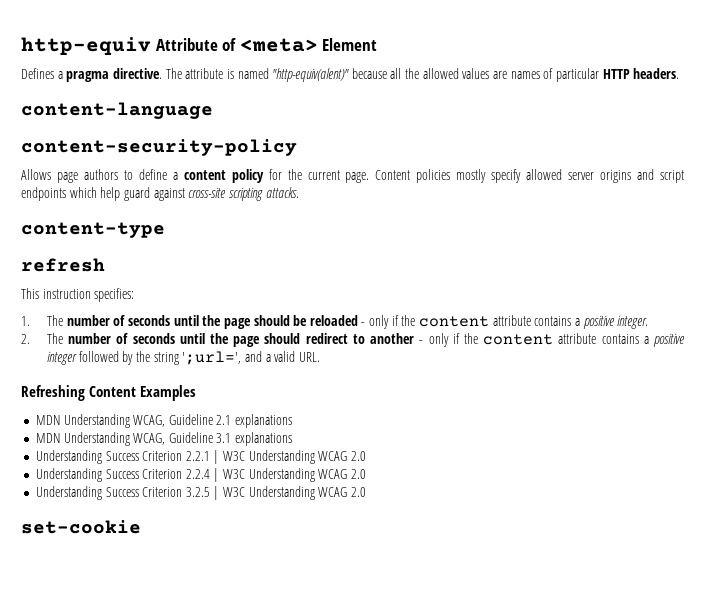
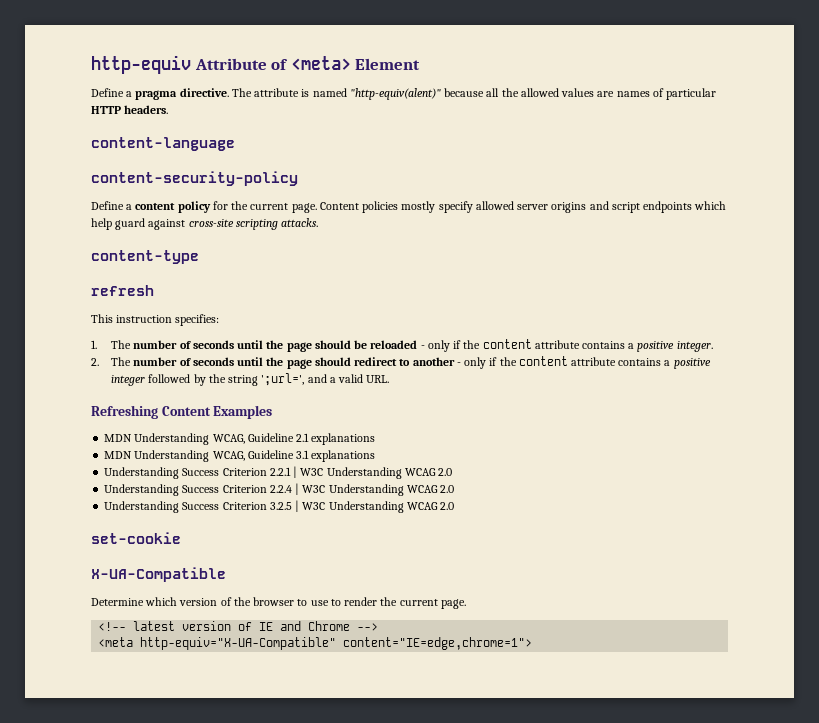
- Defines a pragma directive.
+ Define a pragma directive.
- Allows page authors to define a content policy for the current page.
+ Define a content policy for the current page.
+ X-UA-Compatible
+ Determine which version of the browser to use to render the current page.
+ <!-- latest version of IE and Chrome -->
+ <meta http-equiv="X-UA-Compatible" content="IE=edge,chrome=1">

